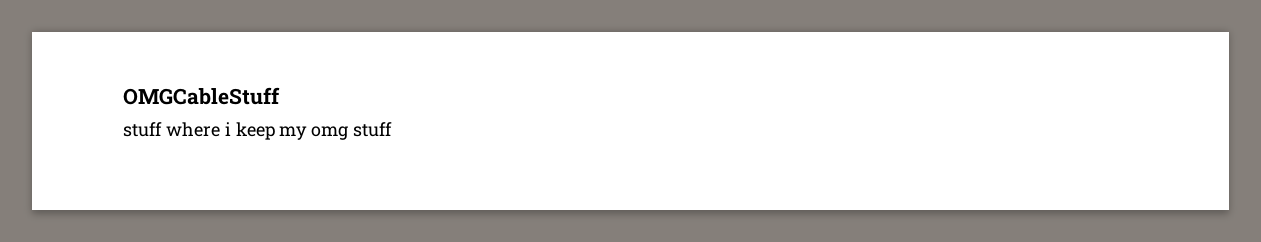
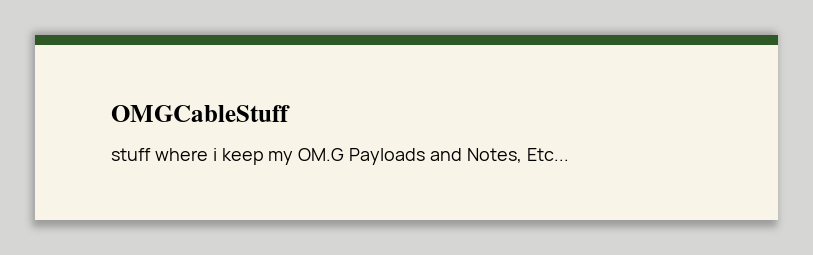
- stuff where i keep my omg stuff
+ stuff where i keep my OM.G Payloads and Notes, Etc...

